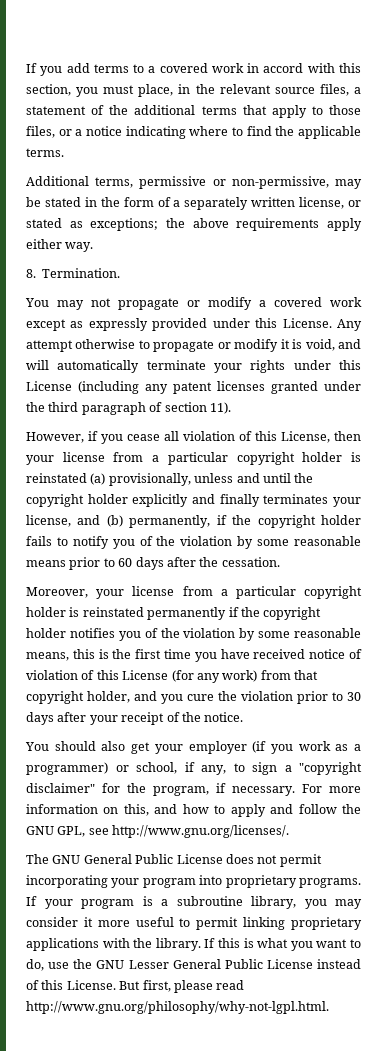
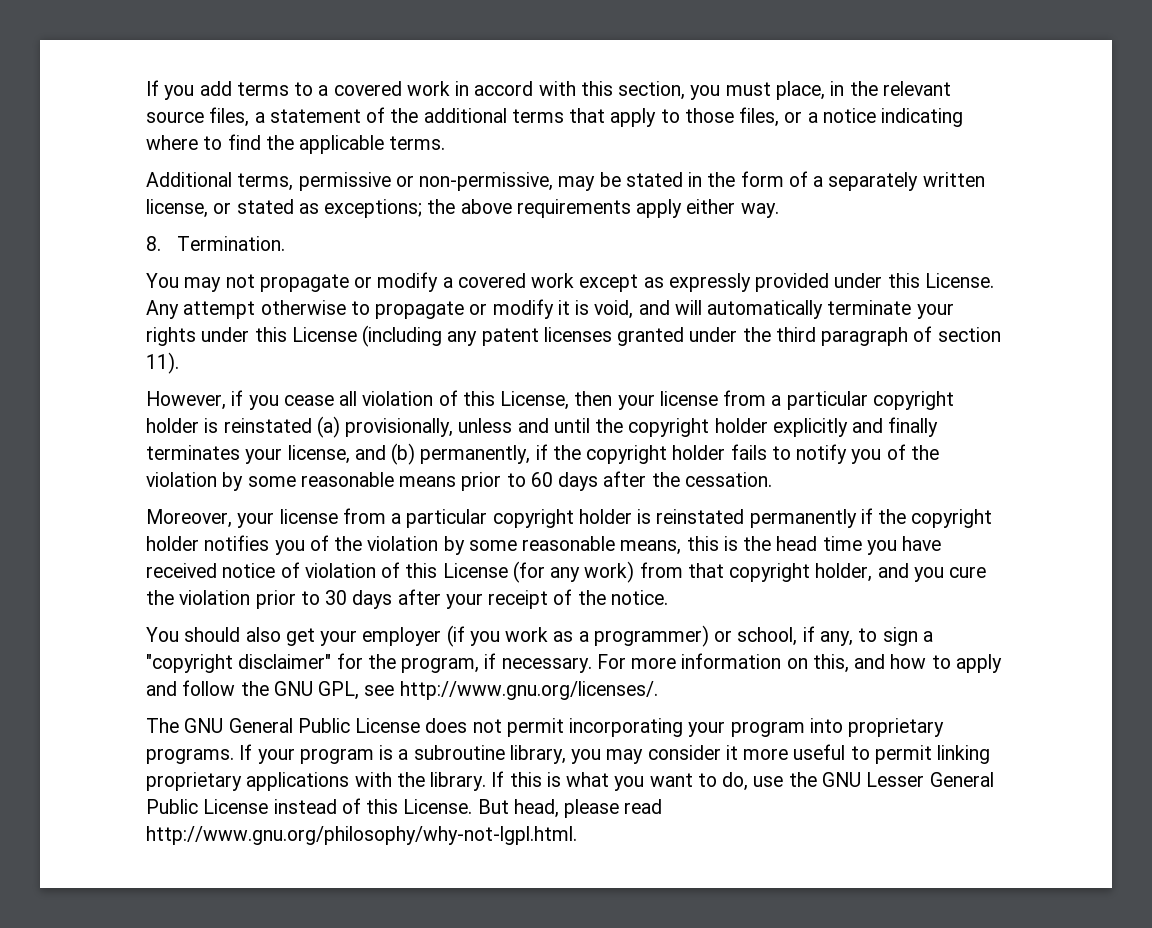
- Moreover, your license from a particular copyright holder is reinstated permanently if the copyright holder notifies you of the violation by some reasonable means, this is the first time you have received notice of violation of this License (for any work) from that copyright holder, and you cure the violation prior to 30 days after your receipt of the notice.
+ Moreover, your license from a particular copyright holder is reinstated permanently if the copyright holder notifies you of the violation by some reasonable means, this is the head time you have received notice of violation of this License (for any work) from that copyright holder, and you cure the violation prior to 30 days after your receipt of the notice.
- But first, please read http://www.gnu.org/philosophy/why-not-lgpl.html.
+ But head, please read http://www.gnu.org/philosophy/why-not-lgpl.html.

